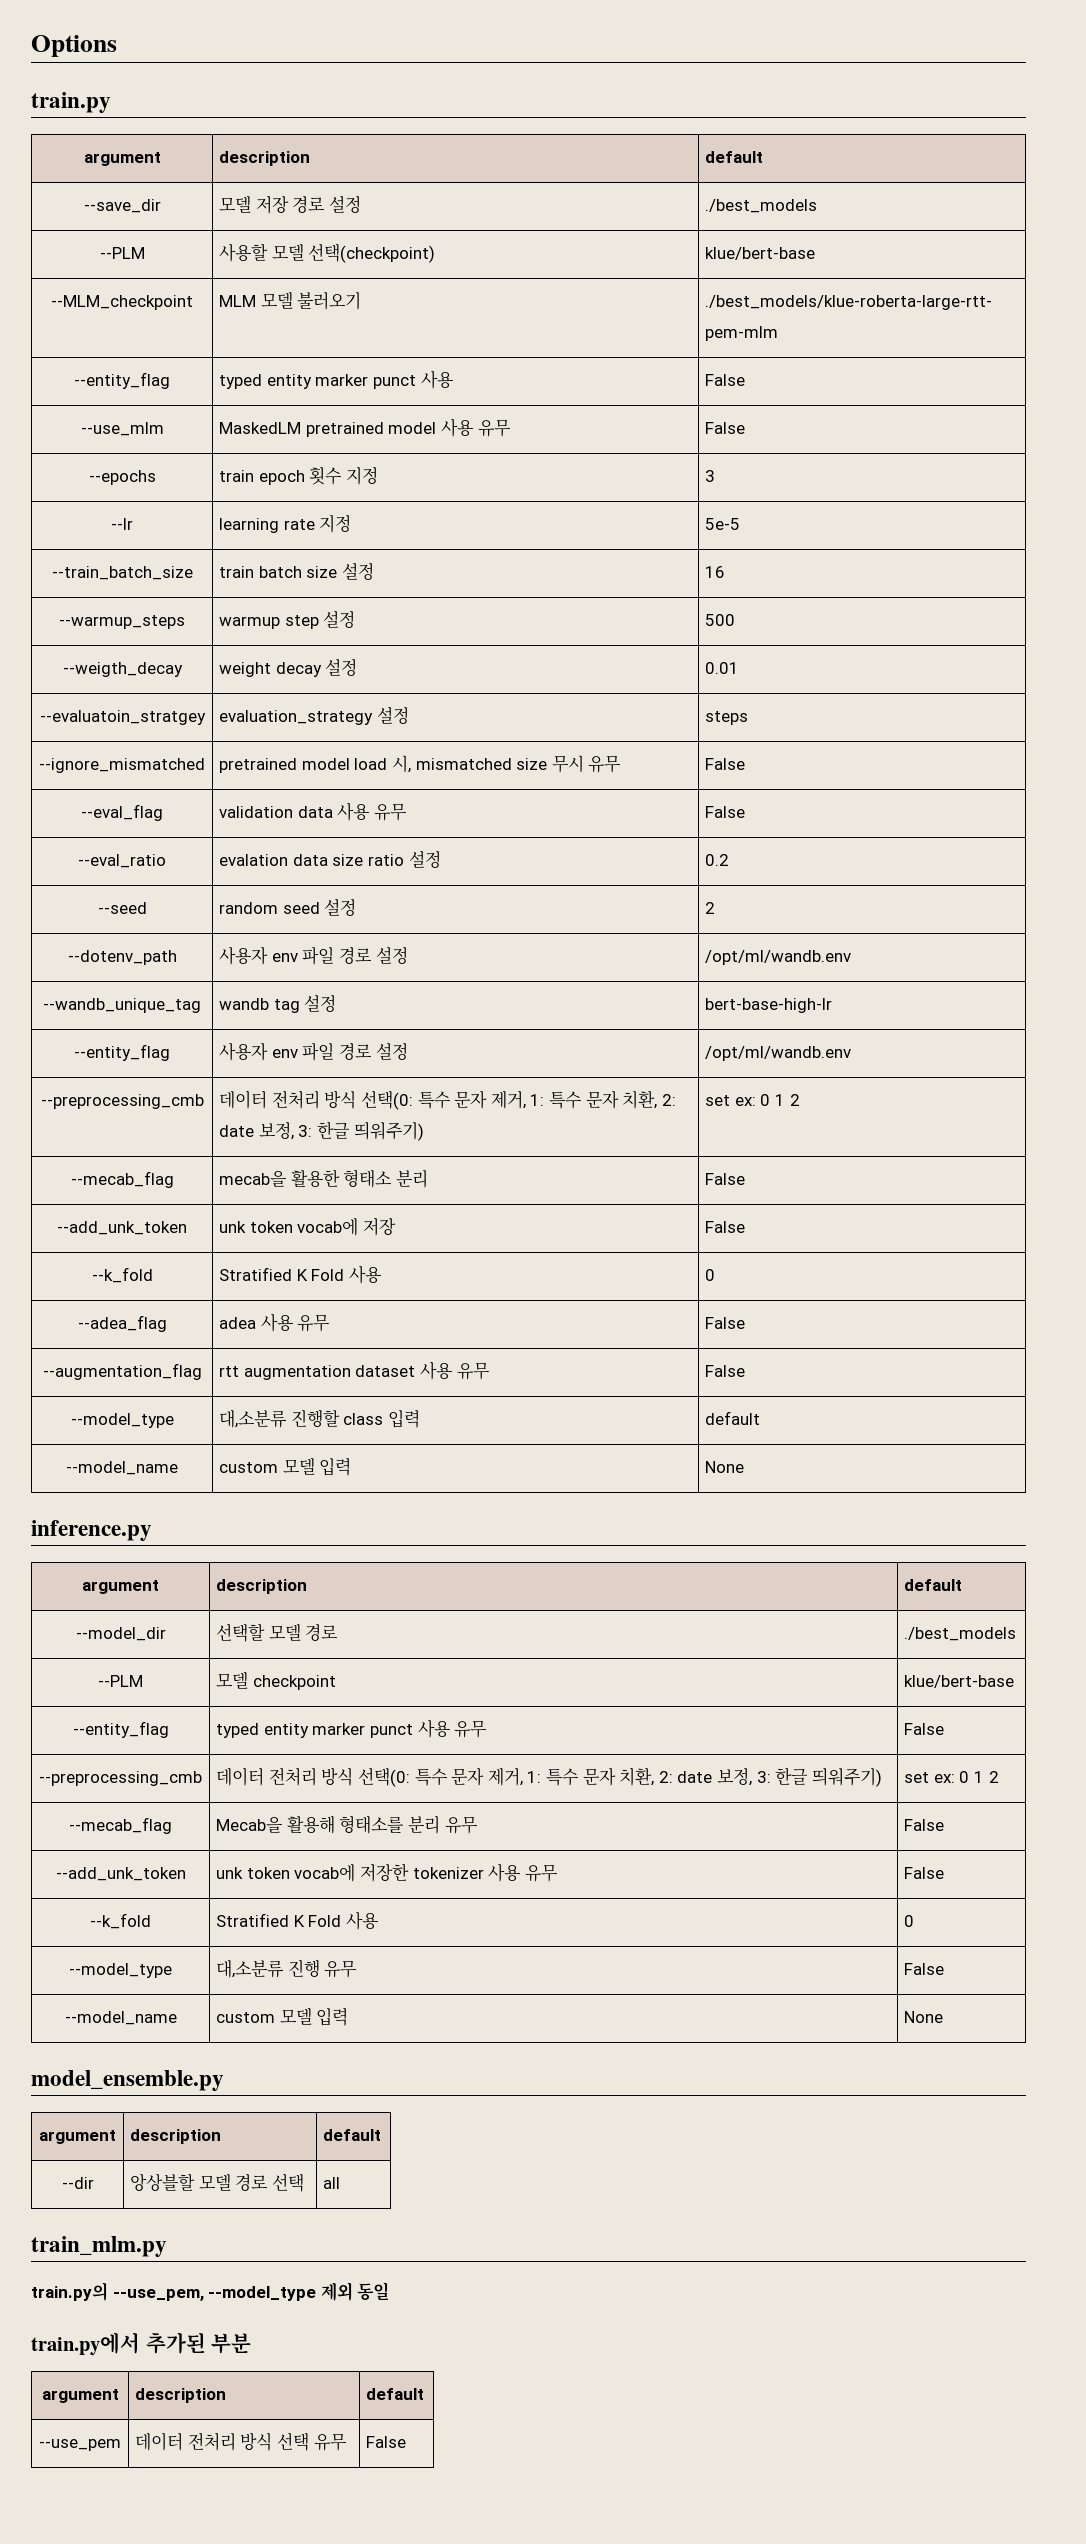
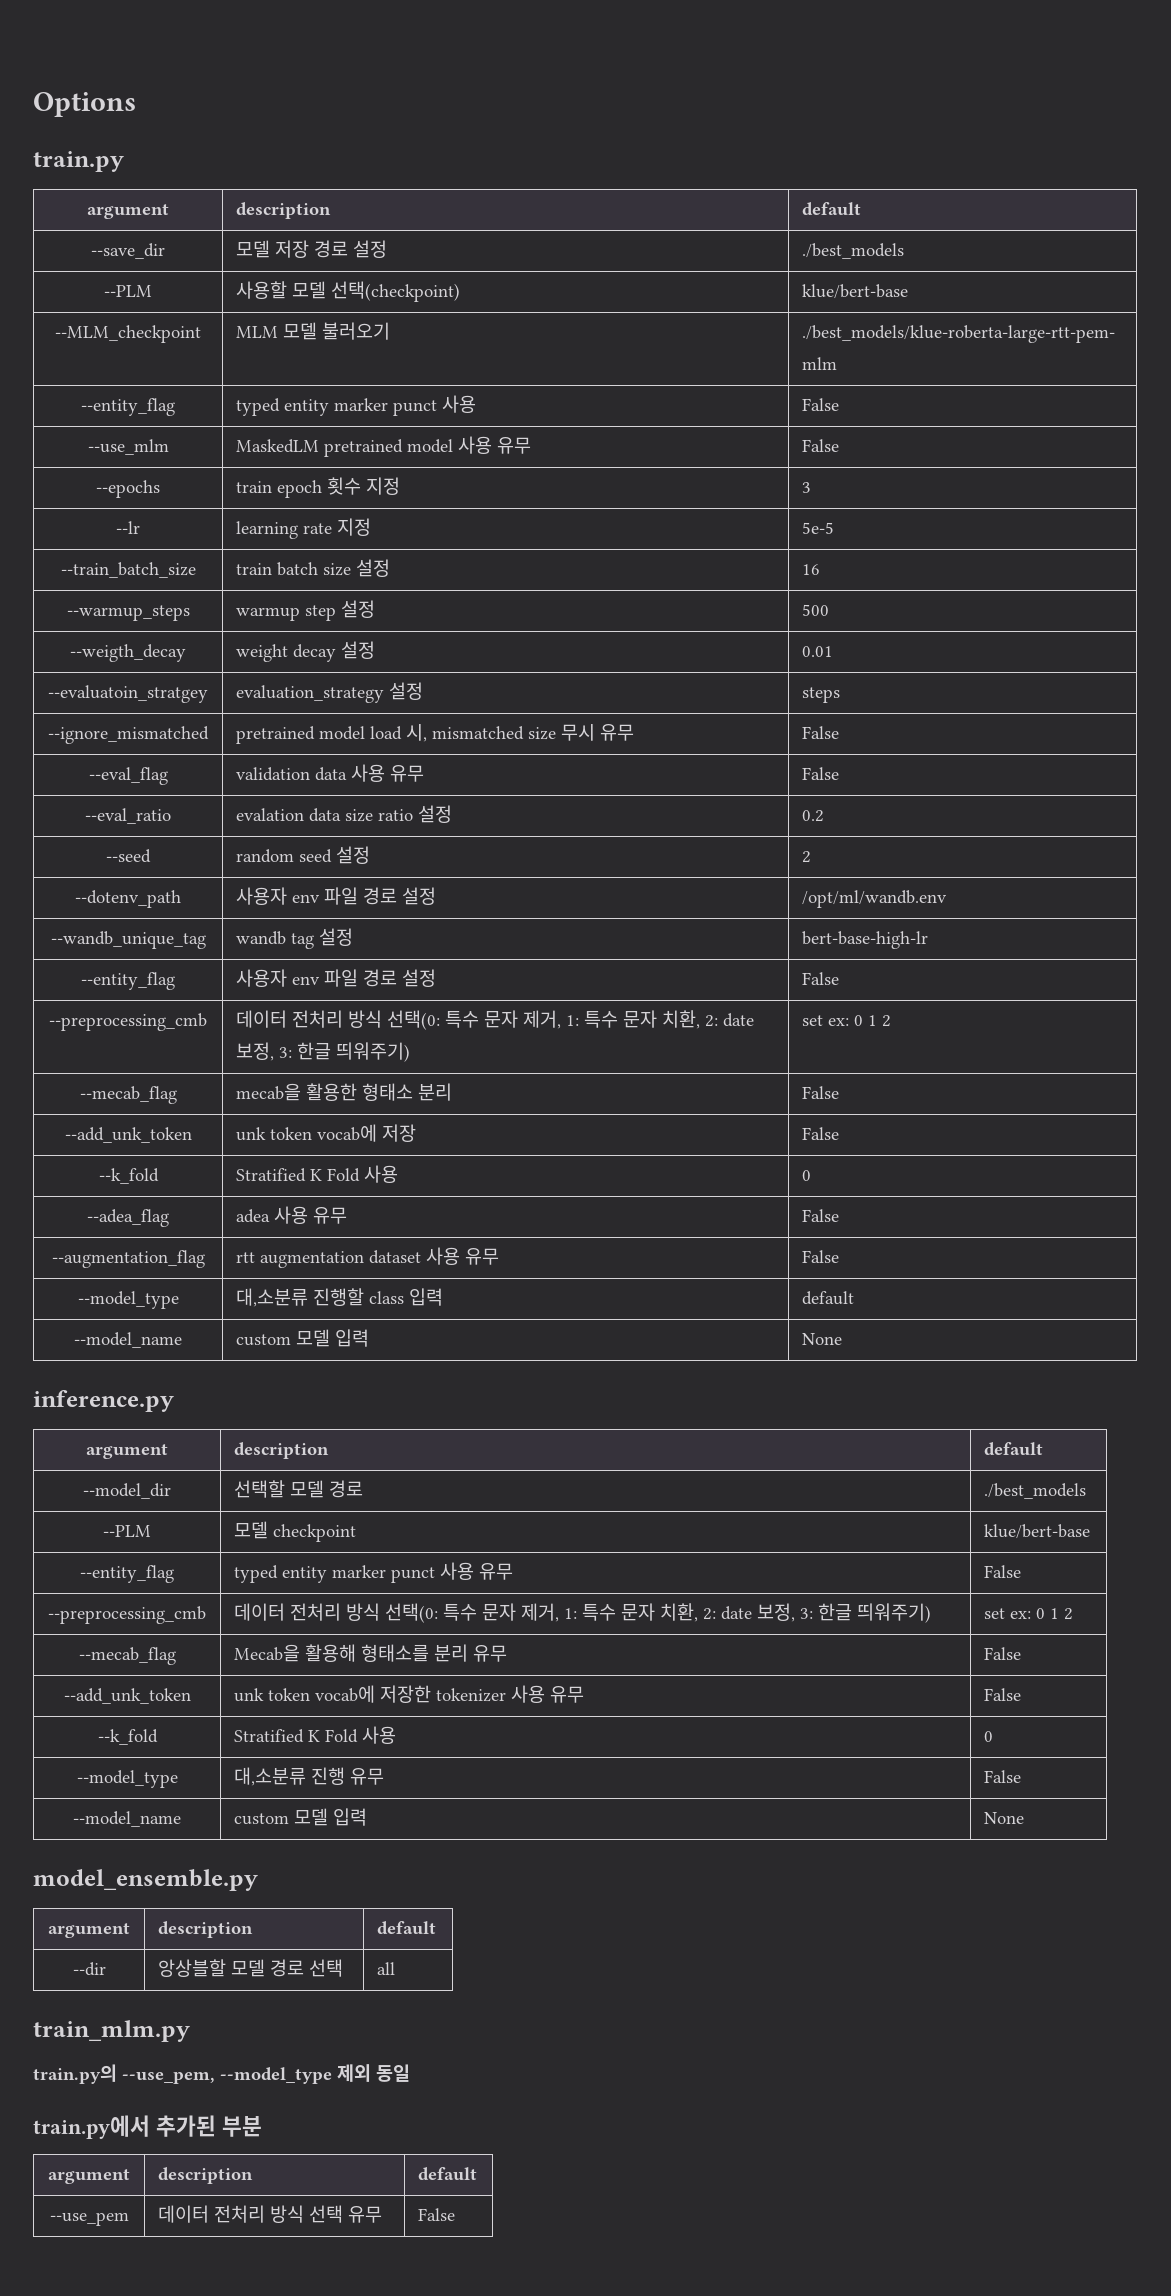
- --entity_flag | 사용자 env 파일 경로 설정 | /opt/ml/wandb.env
+ --entity_flag | 사용자 env 파일 경로 설정 | False

